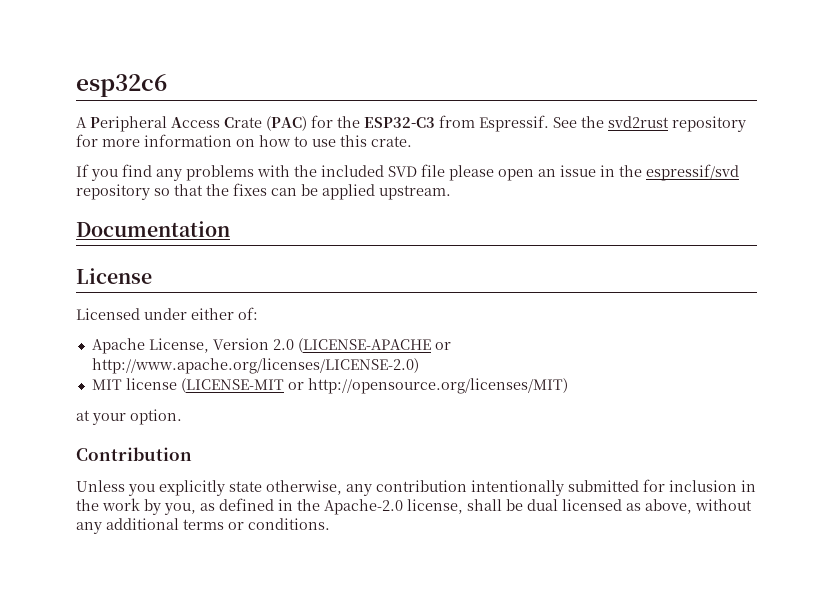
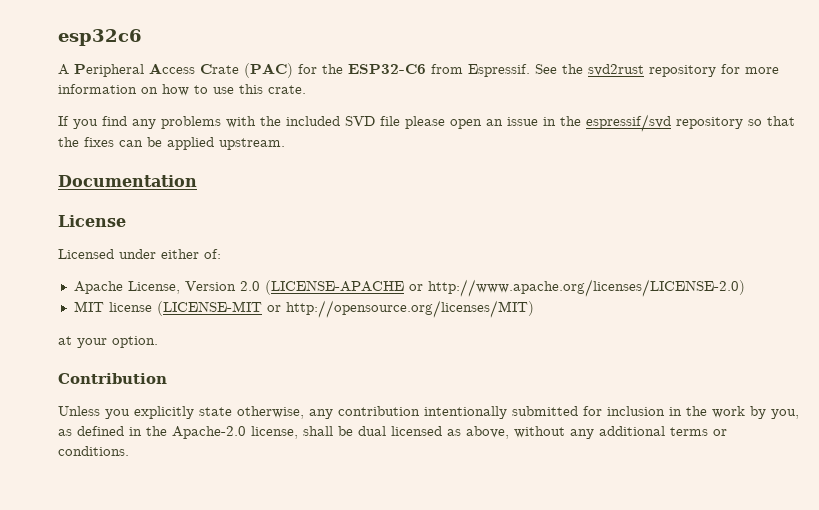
- A Peripheral Access Crate (PAC) for the ESP32-C3 from Espressif.
+ A Peripheral Access Crate (PAC) for the ESP32-C6 from Espressif.

